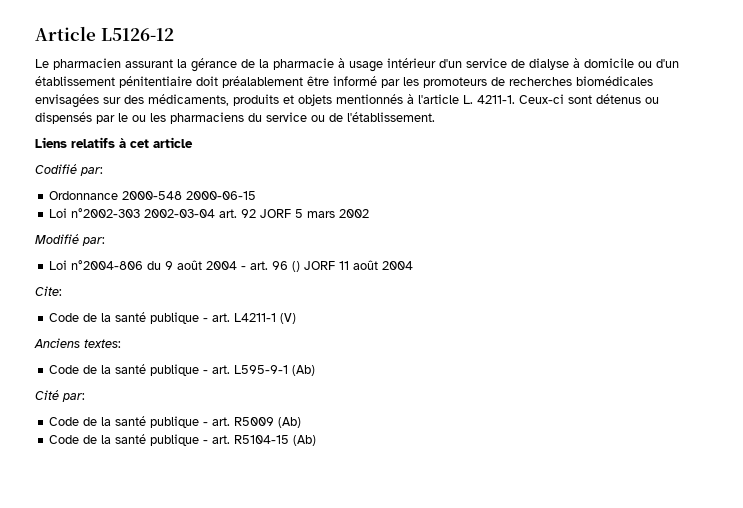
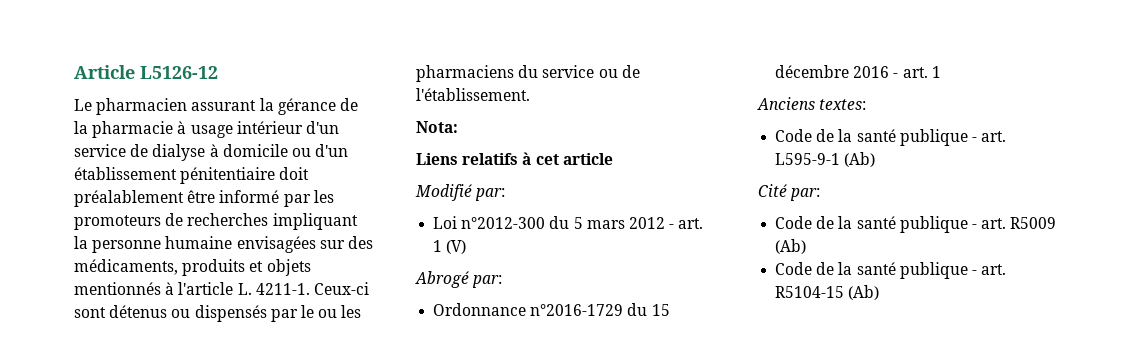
- Le pharmacien assurant la gérance de la pharmacie à usage intérieur d'un service de dialyse à domicile ou d'un établissement pénitentiaire doit préalablement être informé par les promoteurs de recherches biomédicales envisagées sur des médicaments, produits et objets mentionnés à l'article L. 4211-1.
+ Le pharmacien assurant la gérance de la pharmacie à usage intérieur d'un service de dialyse à domicile ou d'un établissement pénitentiaire doit préalablement être informé par les promoteurs de recherches impliquant la personne humaine envisagées sur des médicaments, produits et objets mentionnés à l'article L. 4211-1.
+ Nota:
- Codifié par:
- Ordonnance 2000-548 2000-06-15
- Loi n°2002-303 2002-03-04 art. 92 JORF 5 mars 2002
  Modifié par:
- Loi n°2004-806 du 9 août 2004 - art. 96 () JORF 11 août 2004
- Cite:
- Code de la santé publique - art. L4211-1 (V)
+ Loi n°2012-300 du 5 mars 2012 - art. 1 (V)
+ Abrogé par:
+ Ordonnance n°2016-1729 du 15 décembre 2016 - art. 1

